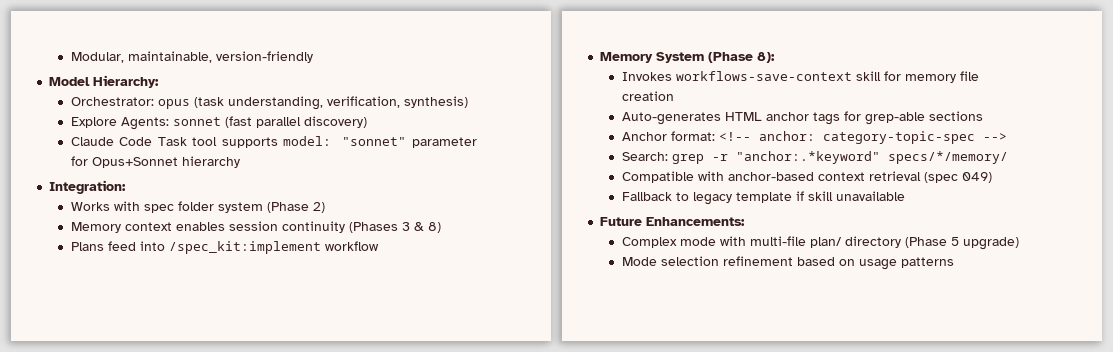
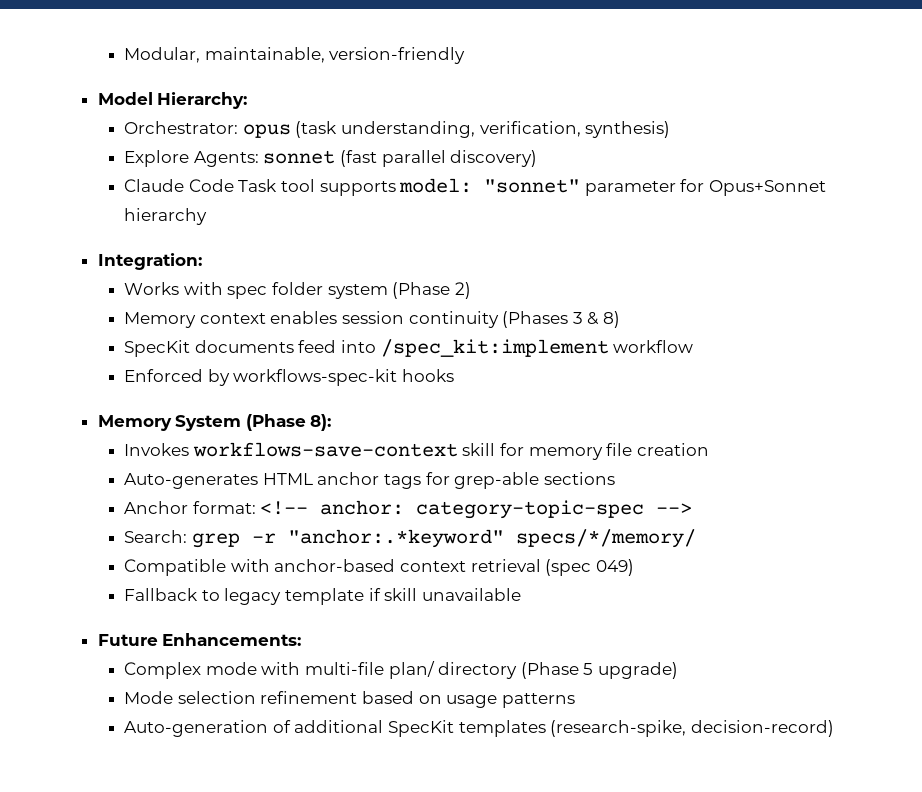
- Plans feed into /spec_kit:implement workflow
+ SpecKit documents feed into /spec_kit:implement workflow
+ Enforced by workflows-spec-kit hooks
+ Auto-generation of additional SpecKit templates (research-spike, decision-record)

